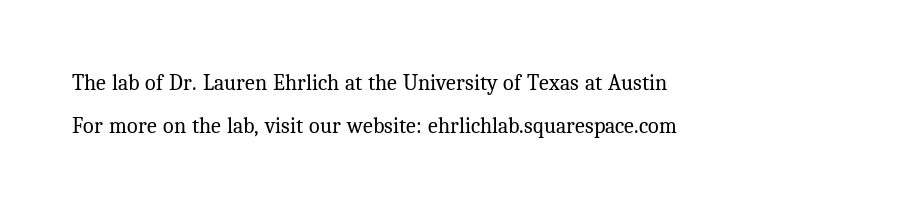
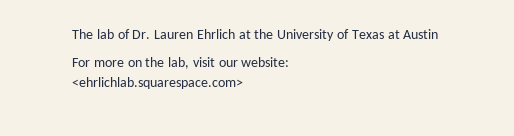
- For more on the lab, visit our website: ehrlichlab.squarespace.com
+ For more on the lab, visit our website: <ehrlichlab.squarespace.com>

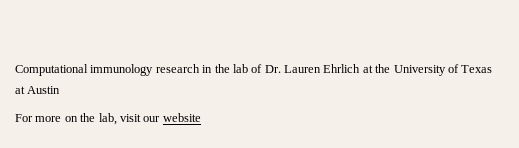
- The lab of Dr. Lauren Ehrlich at the University of Texas at Austin
+ Computational immunology research in the lab of Dr. Lauren Ehrlich at the University of Texas at Austin
- For more on the lab, visit our website: <ehrlichlab.squarespace.com>
+ For more on the lab, visit our website

